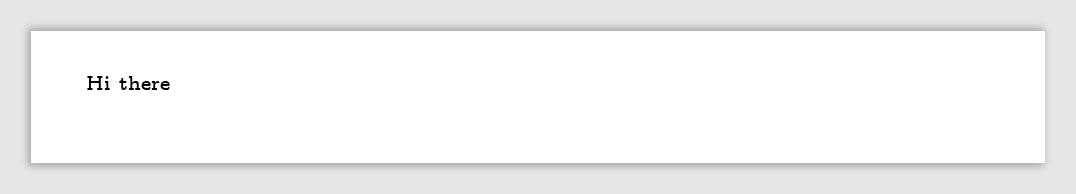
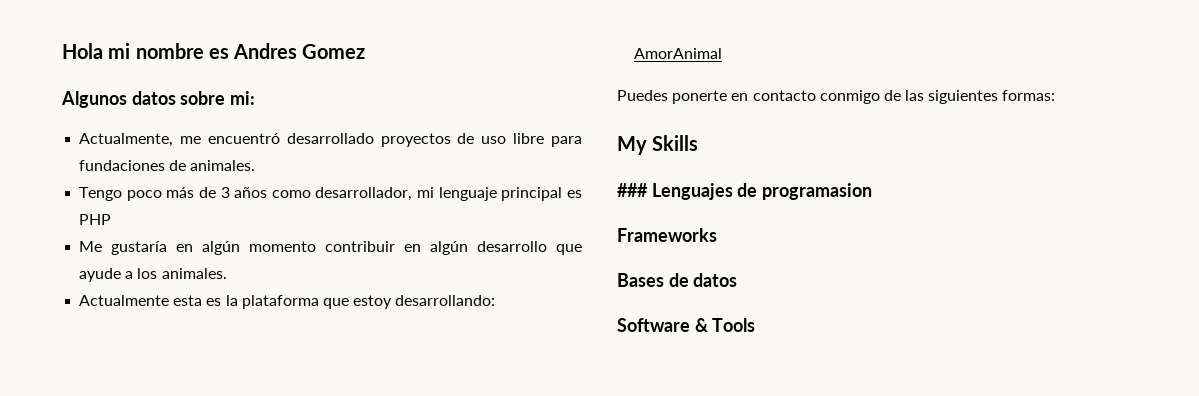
- Hi there
+ Hola mi nombre es Andres Gomez
+ Algunos datos sobre mi:
+ Actualmente, me encuentró desarrollado proyectos de uso libre para fundaciones de animales.
+ Tengo poco más de 3 años como desarrollador, mi lenguaje principal es PHP
+ Me gustaría en algún momento contribuir en algún desarrollo que ayude a los animales.
+ Actualmente esta es la plataforma que estoy desarrollando: AmorAnimal
+ Puedes ponerte en contacto conmigo de las siguientes formas:
+ My Skills
+ ### Lenguajes de programasion
+ Frameworks
+ Bases de datos
+ Software & Tools

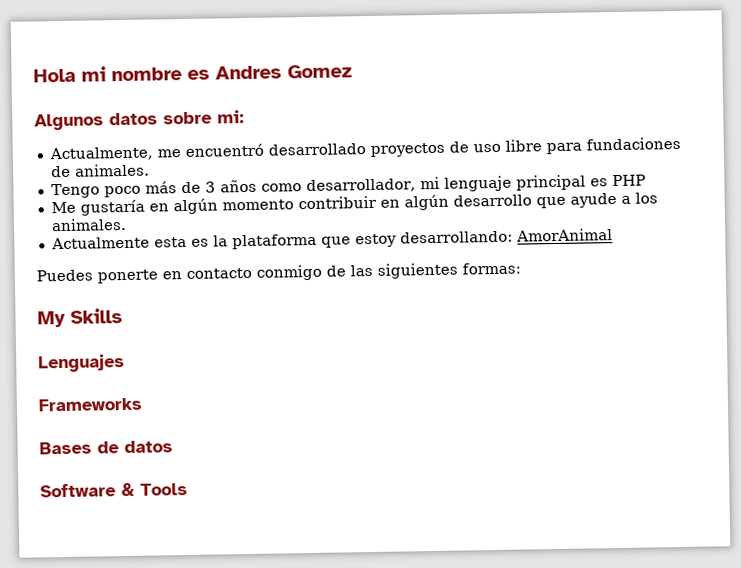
- ### Lenguajes de programasion
+ Lenguajes

